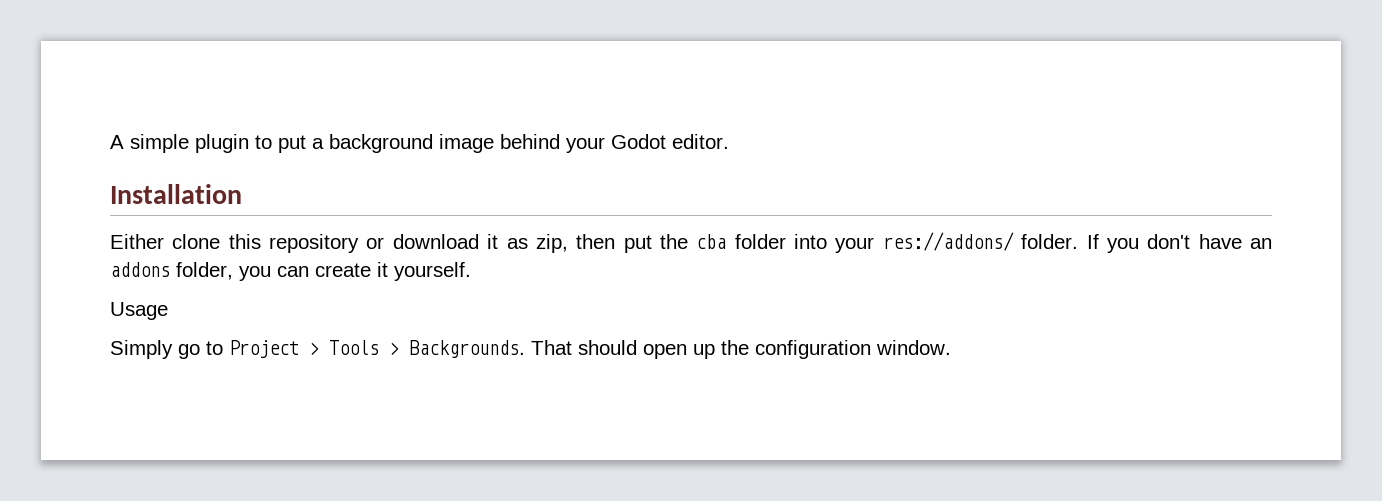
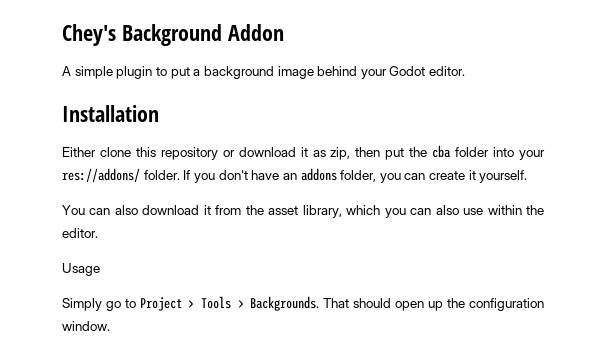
+ Chey's Background Addon
+ You can also download it from the asset library, which you can also use within the editor.

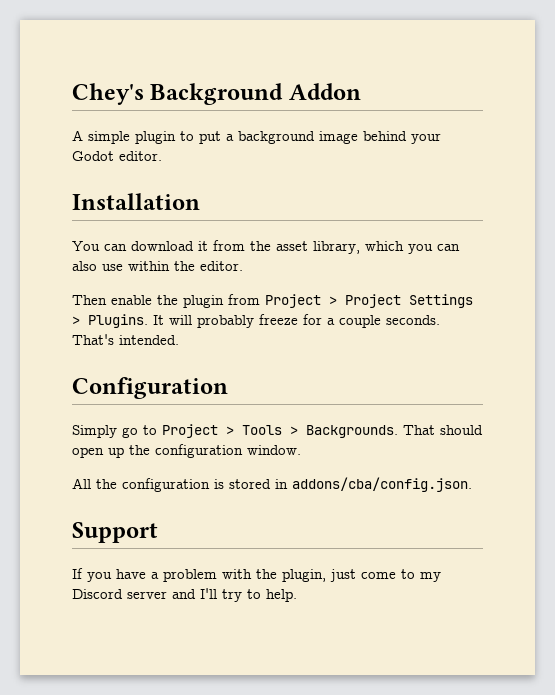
- Either clone this repository or download it as zip, then put the cba folder into your res://addons/ folder. If you don't have an addons folder, you can create it yourself.
- You can also download it from the asset library, which you can also use within the editor.
+ You can download it from the asset library, which you can also use within the editor.
- Usage
+ Then enable the plugin from Project > Project Settings > Plugins. It will probably freeze for a couple seconds. That's intended.
+ Configuration
+ All the configuration is stored in addons/cba/config.json.
+ Support
+ If you have a problem with the plugin, just come to my Discord server and I'll try to help.

